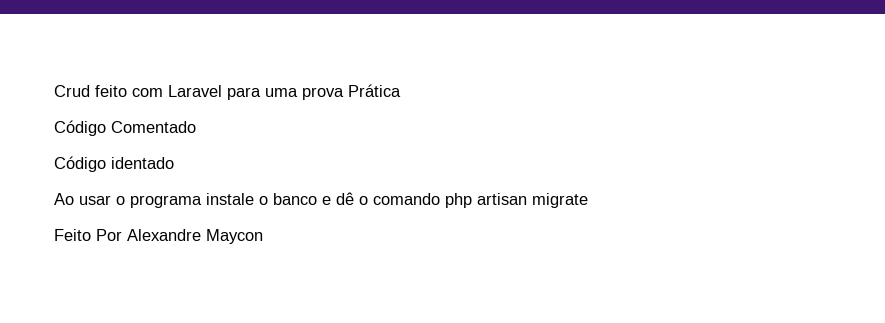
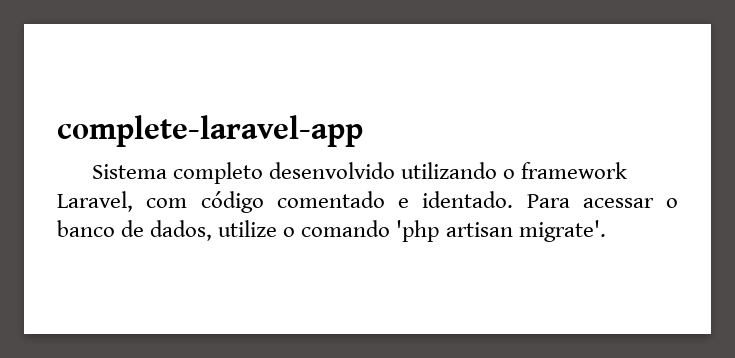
- Crud feito com Laravel para uma prova Prática
- Código Comentado
- Código identado
- Ao usar o programa instale o banco e dê o comando php artisan migrate
- Feito Por Alexandre Maycon
+ complete-laravel-app
+ Sistema completo desenvolvido utilizando o framework Laravel, com código comentado e identado. Para acessar o banco de dados, utilize o comando 'php artisan migrate'.

